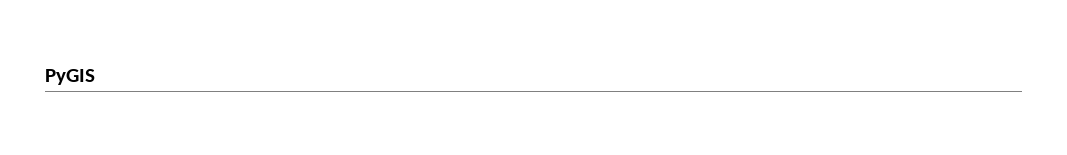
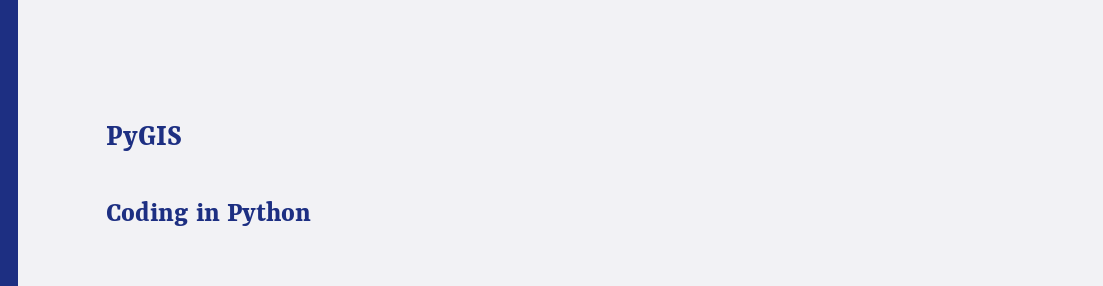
+ Coding in Python

